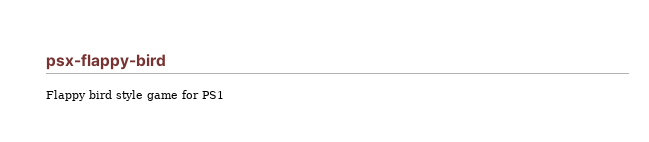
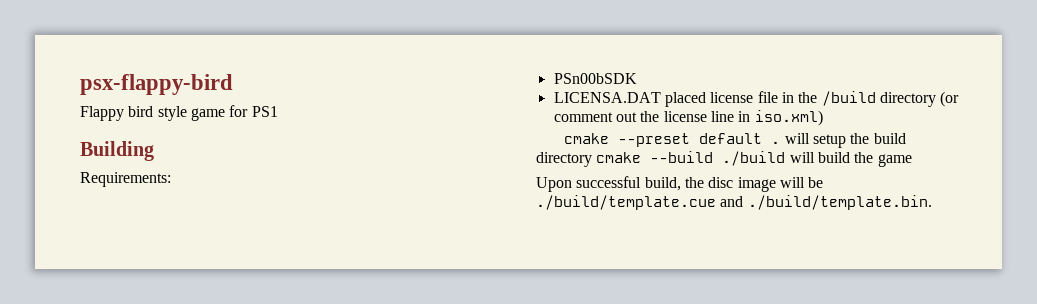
+ Building
+ Requirements:
+ PSn00bSDK
+ LICENSA.DAT placed license file in the /build directory (or comment out the license line in iso.xml)
+ cmake --preset default . will setup the build directory cmake --build ./build will build the game
+ Upon successful build, the disc image will be ./build/template.cue and ./build/template.bin.

